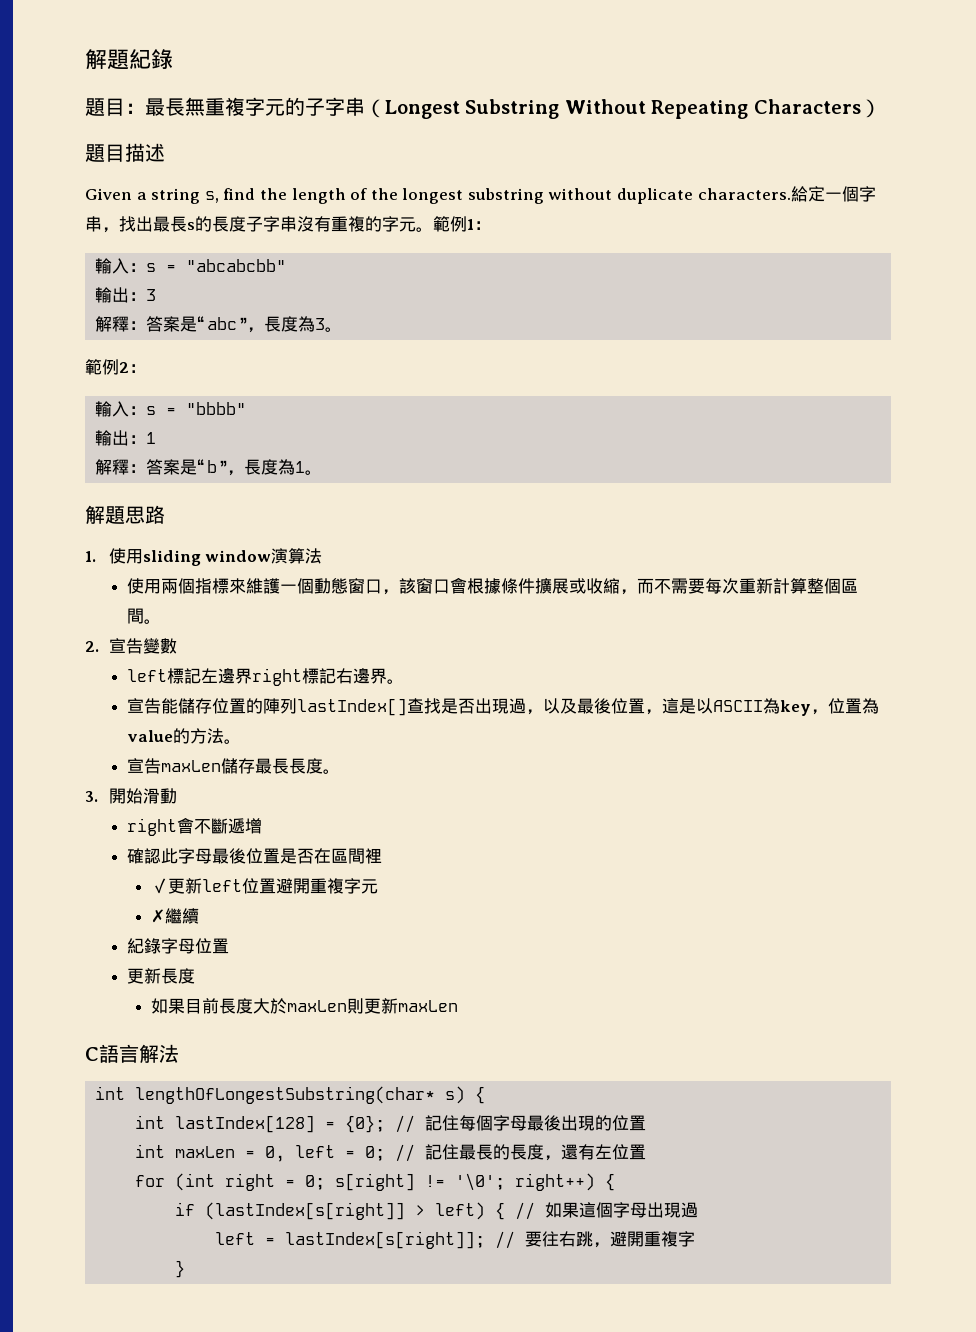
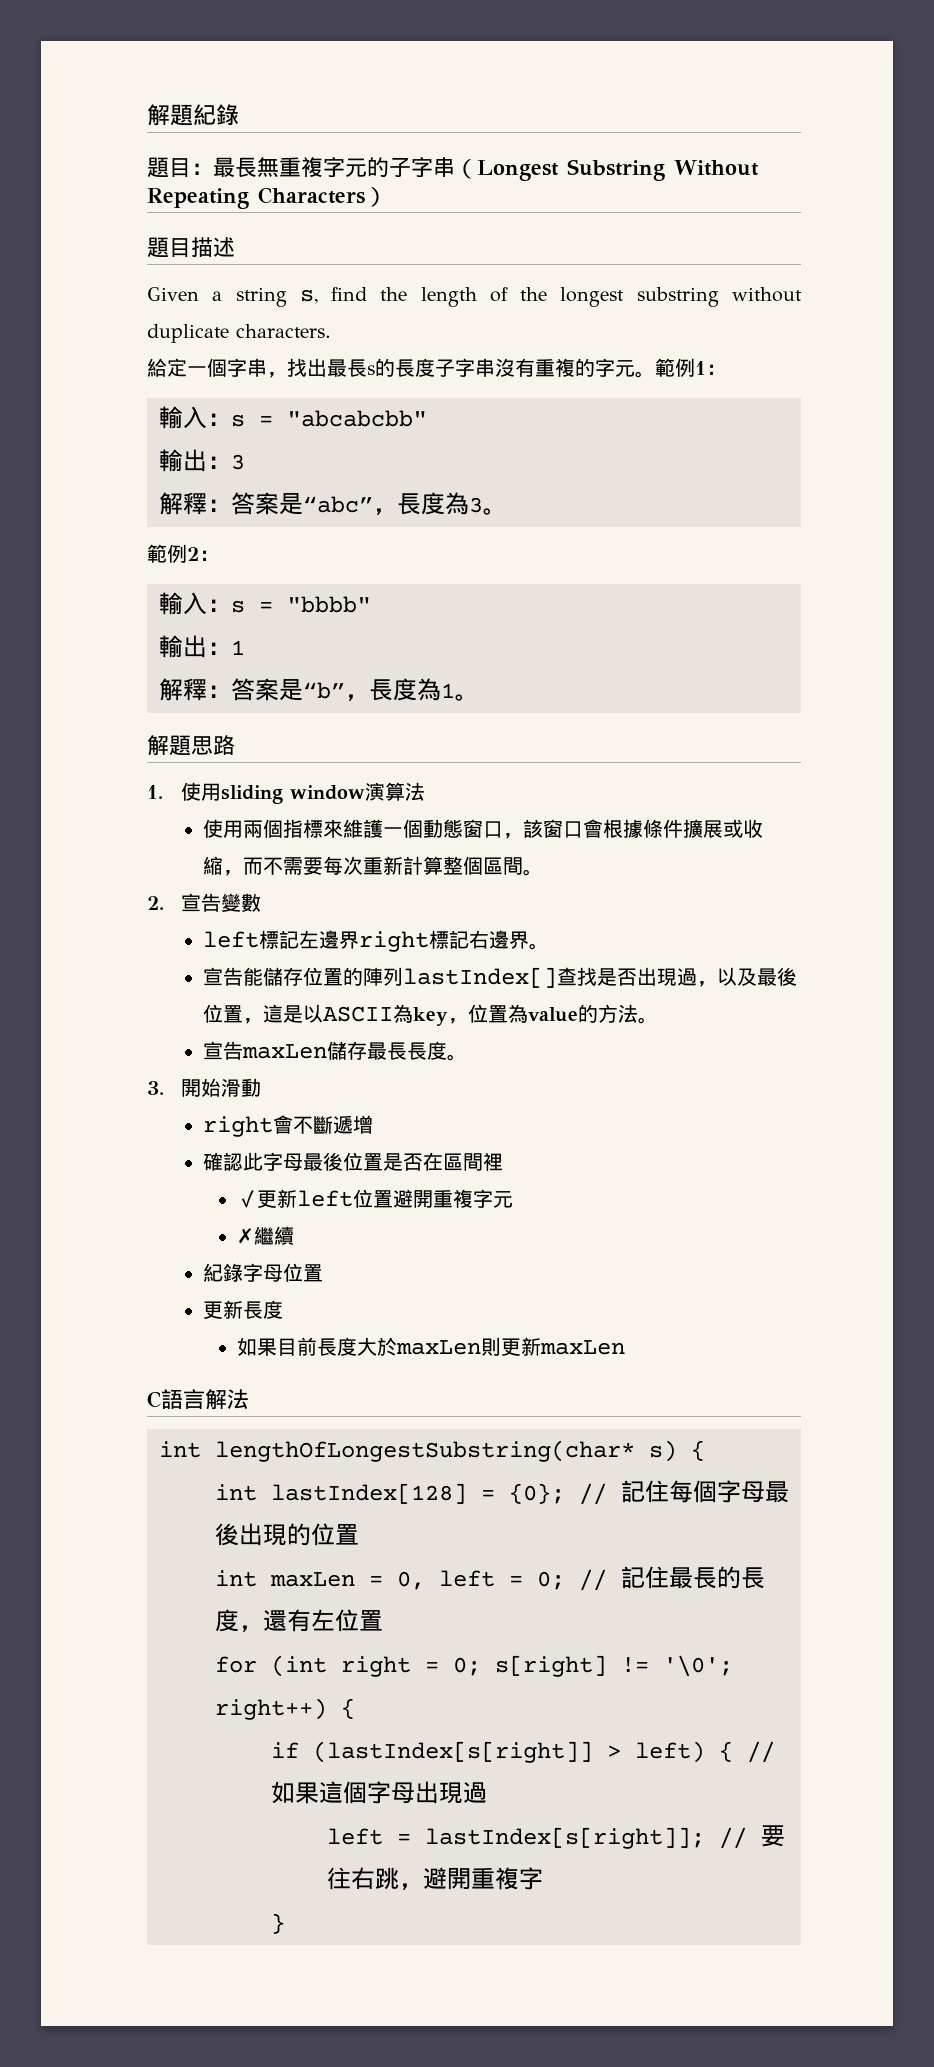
- Given a string s, find the length of the longest substring without duplicate characters.給定一個字串，找出最長s的長度子字串沒有重複的字元。
+ Given a string s, find the length of the longest substring without duplicate characters.
+ 給定一個字串，找出最長s的長度子字串沒有重複的字元。

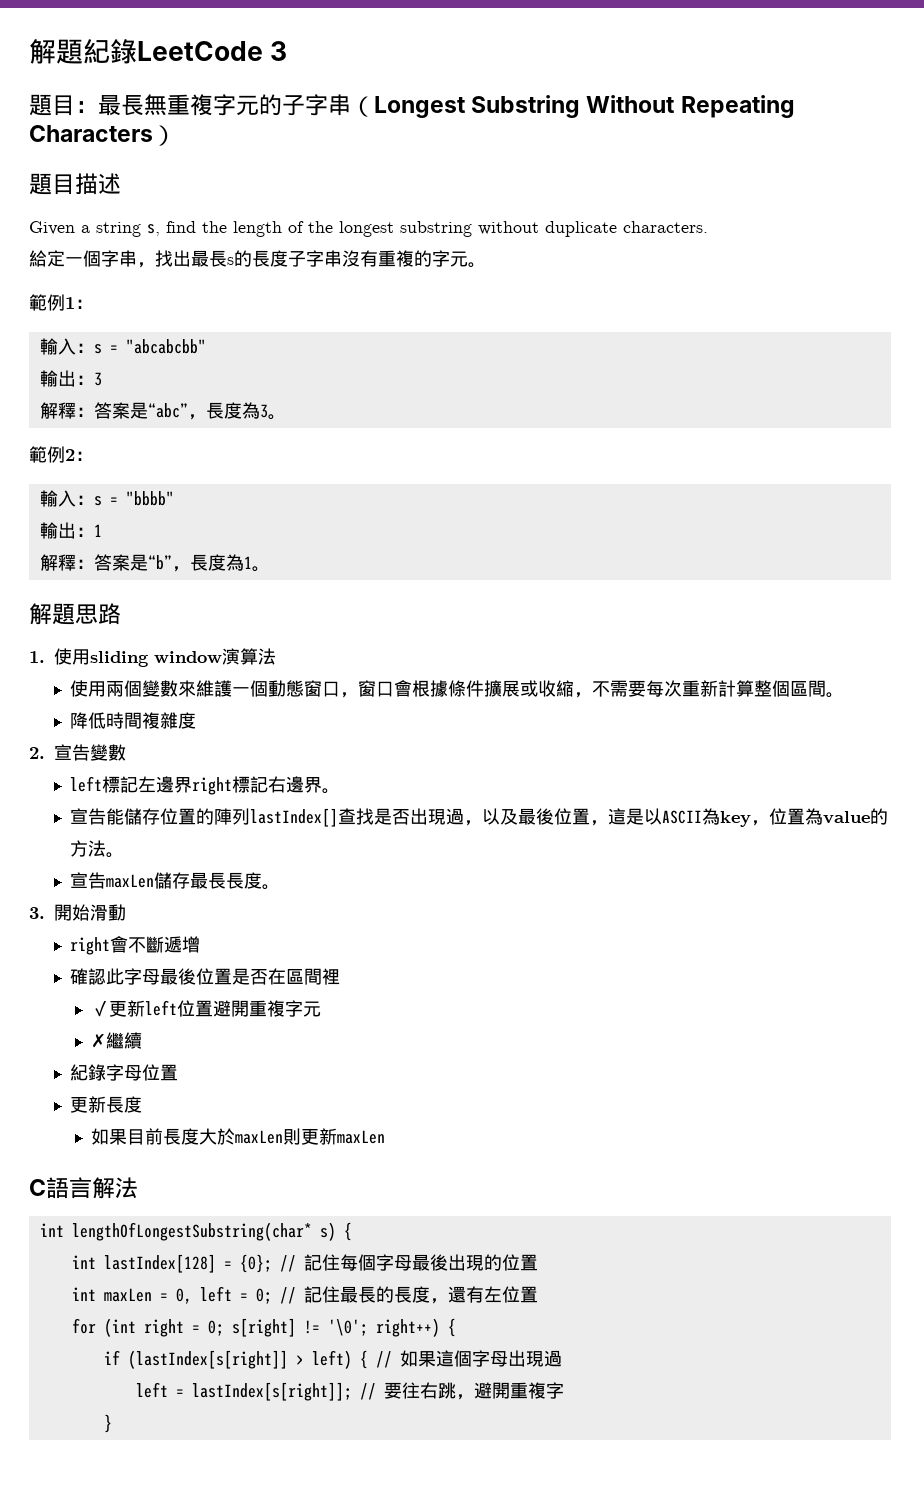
- 解題紀錄
+ 解題紀錄LeetCode 3
- 給定一個字串，找出最長s的長度子字串沒有重複的字元。範例1：
+ 給定一個字串，找出最長s的長度子字串沒有重複的字元。
+ 範例1：
- 使用兩個指標來維護一個動態窗口，該窗口會根據條件擴展或收縮，而不需要每次重新計算整個區間。
+ 使用兩個變數來維護一個動態窗口，窗口會根據條件擴展或收縮，不需要每次重新計算整個區間。
+ 降低時間複雜度

